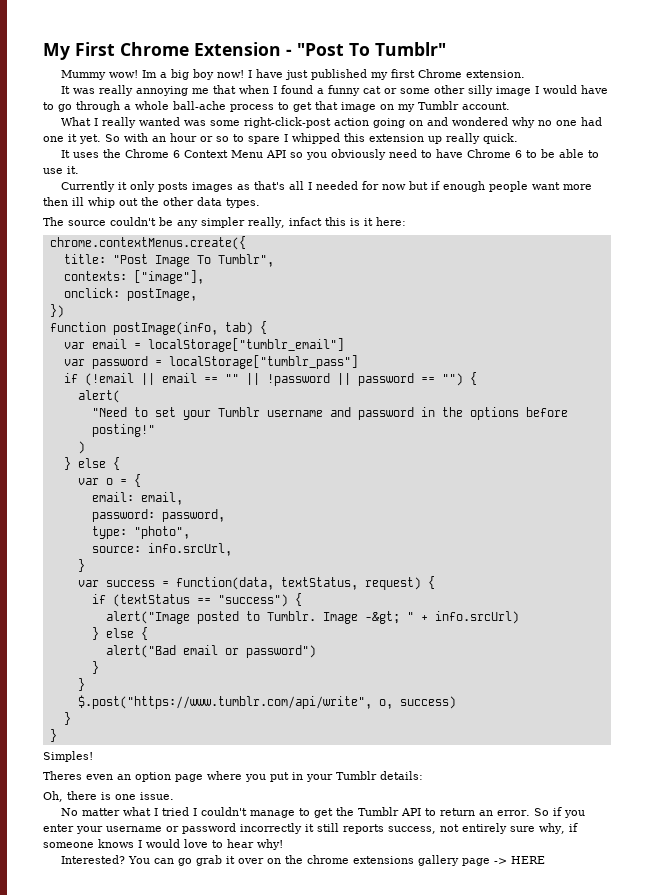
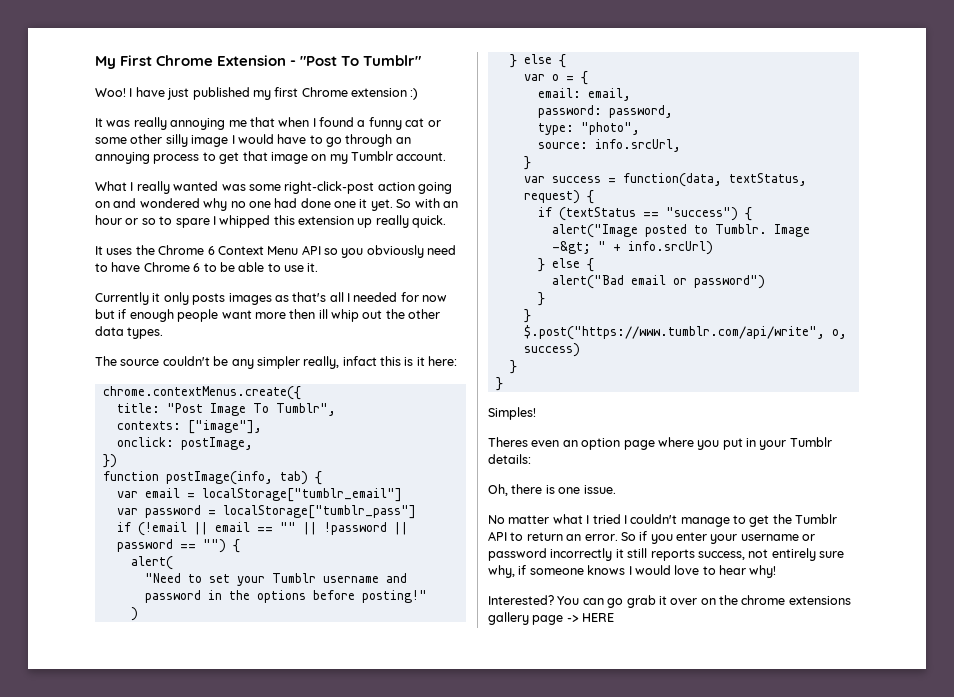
- Mummy wow! Im a big boy now!
+ Woo!
- I have just published my first Chrome extension.
+ I have just published my first Chrome extension :)
- It was really annoying me that when I found a funny cat or some other silly image I would have to go through a whole ball-ache process to get that image on my Tumblr account.
+ It was really annoying me that when I found a funny cat or some other silly image I would have to go through an annoying process to get that image on my Tumblr account.
- What I really wanted was some right-click-post action going on and wondered why no one had one it yet.
+ What I really wanted was some right-click-post action going on and wondered why no one had done one it yet.

